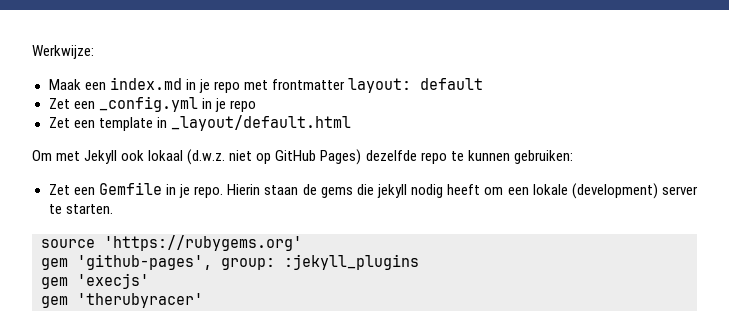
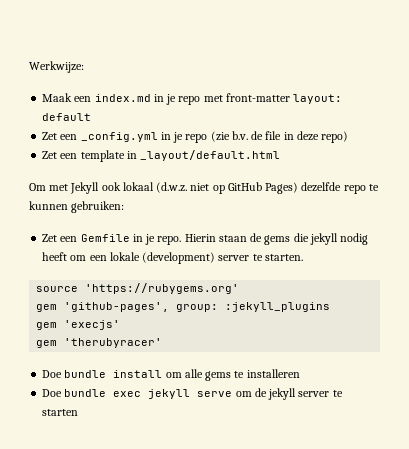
- Maak een index.md in je repo met frontmatter layout: default
+ Maak een index.md in je repo met front-matter layout: default
- Zet een _config.yml in je repo
+ Zet een _config.yml in je repo (zie b.v. de file in deze repo)
+ Doe bundle install om alle gems te installeren
+ Doe bundle exec jekyll serve om de jekyll server te starten

